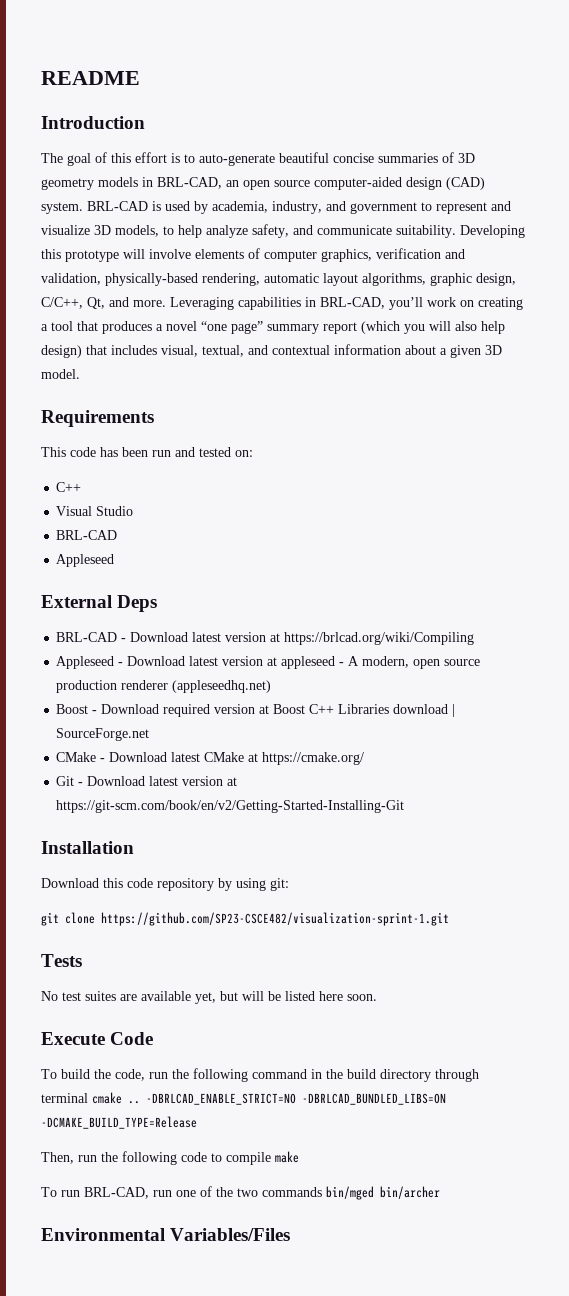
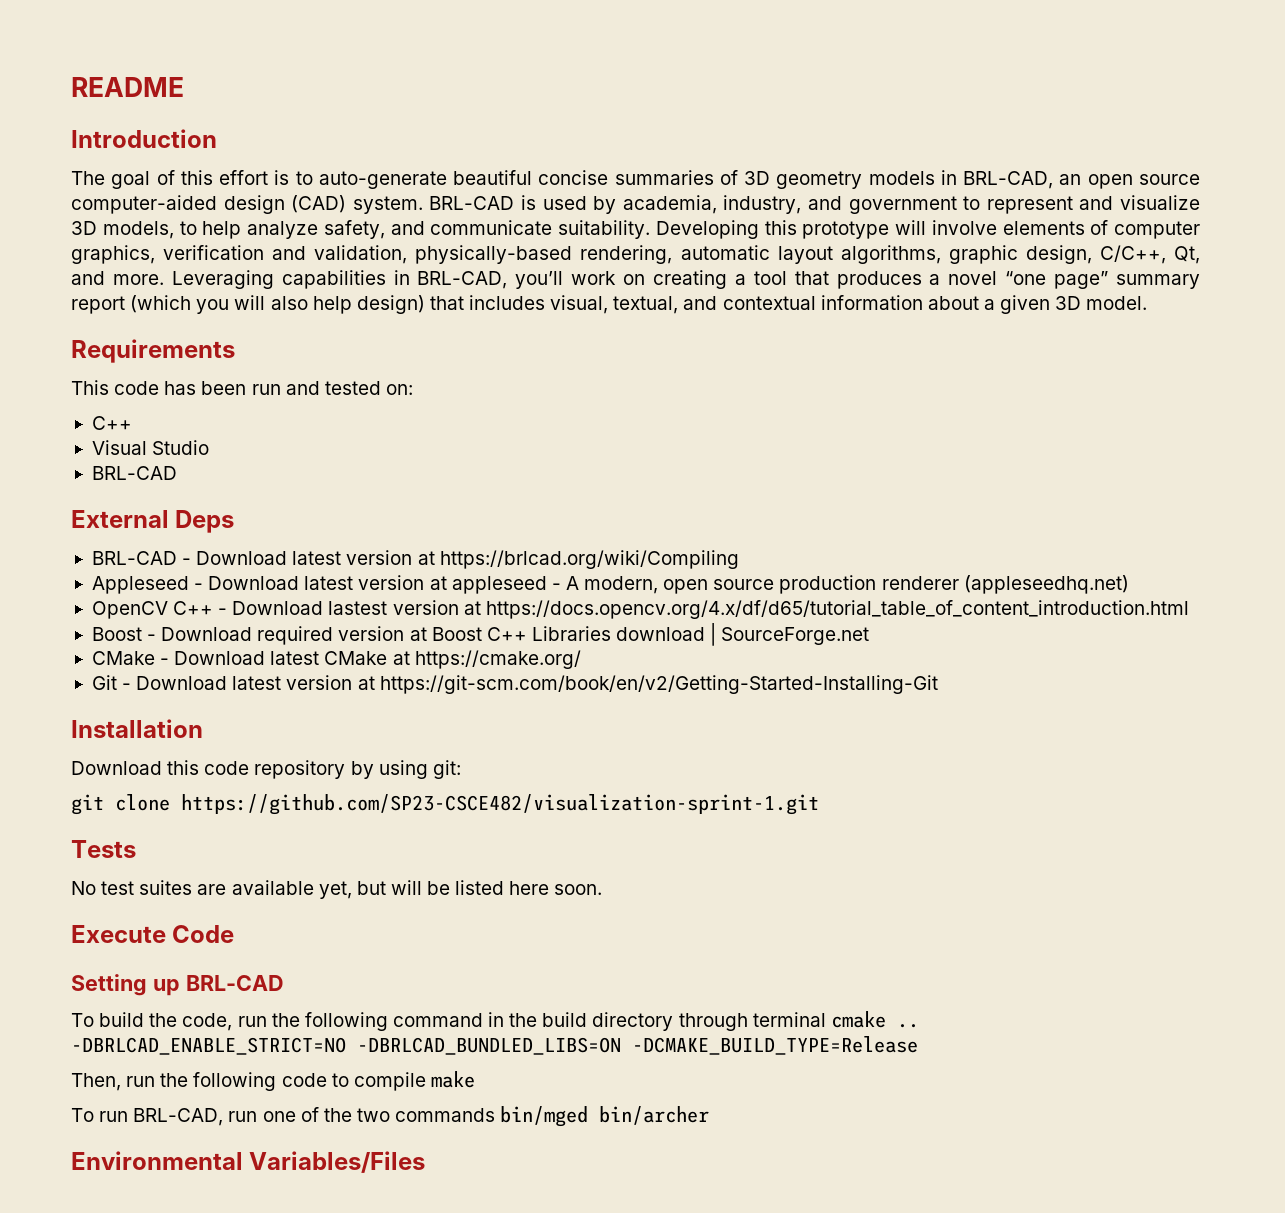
  Visual Studio
  BRL-CAD
- Appleseed
+ OpenCV C++ - Download lastest version at https://docs.opencv.org/4.x/df/d65/tutorial_table_of_content_introduction.html
+ Setting up BRL-CAD

